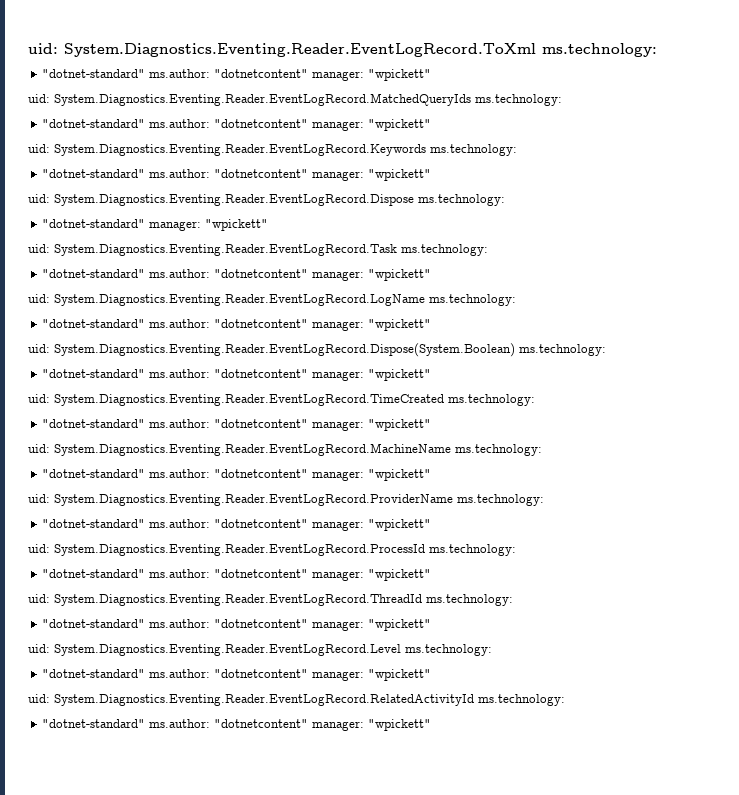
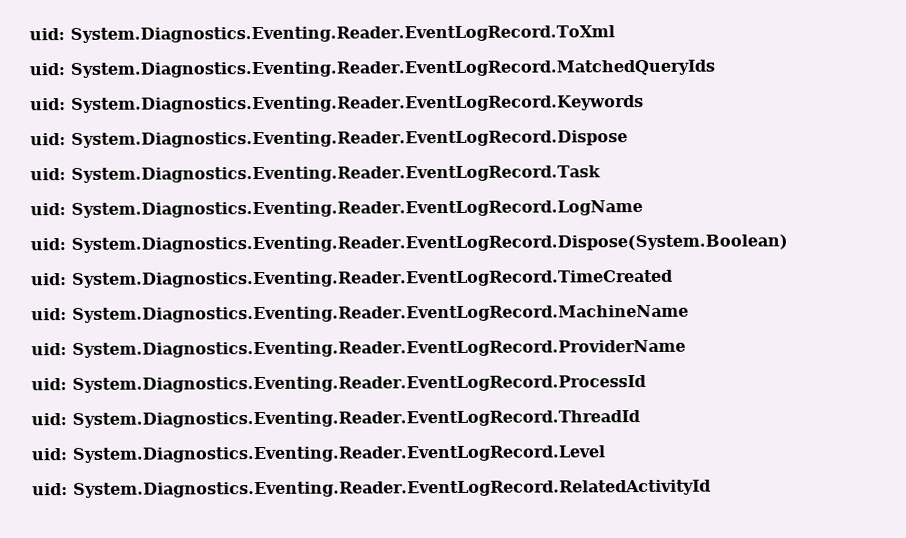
- uid: System.Diagnostics.Eventing.Reader.EventLogRecord.ToXml ms.technology:
- "dotnet-standard" ms.author: "dotnetcontent" manager: "wpickett"
- uid: System.Diagnostics.Eventing.Reader.EventLogRecord.MatchedQueryIds ms.technology:
- "dotnet-standard" ms.author: "dotnetcontent" manager: "wpickett"
- uid: System.Diagnostics.Eventing.Reader.EventLogRecord.Keywords ms.technology:
- "dotnet-standard" ms.author: "dotnetcontent" manager: "wpickett"
- uid: System.Diagnostics.Eventing.Reader.EventLogRecord.Dispose ms.technology:
- "dotnet-standard" manager: "wpickett"
- uid: System.Diagnostics.Eventing.Reader.EventLogRecord.Task ms.technology:
- "dotnet-standard" ms.author: "dotnetcontent" manager: "wpickett"
- uid: System.Diagnostics.Eventing.Reader.EventLogRecord.LogName ms.technology:
- "dotnet-standard" ms.author: "dotnetcontent" manager: "wpickett"
- uid: System.Diagnostics.Eventing.Reader.EventLogRecord.Dispose(System.Boolean) ms.technology:
- "dotnet-standard" ms.author: "dotnetcontent" manager: "wpickett"
- uid: System.Diagnostics.Eventing.Reader.EventLogRecord.TimeCreated ms.technology:
- "dotnet-standard" ms.author: "dotnetcontent" manager: "wpickett"
- uid: System.Diagnostics.Eventing.Reader.EventLogRecord.MachineName ms.technology:
- "dotnet-standard" ms.author: "dotnetcontent" manager: "wpickett"
- uid: System.Diagnostics.Eventing.Reader.EventLogRecord.ProviderName ms.technology:
- "dotnet-standard" ms.author: "dotnetcontent" manager: "wpickett"
- uid: System.Diagnostics.Eventing.Reader.EventLogRecord.ProcessId ms.technology:
- "dotnet-standard" ms.author: "dotnetcontent" manager: "wpickett"
- uid: System.Diagnostics.Eventing.Reader.EventLogRecord.ThreadId ms.technology:
- "dotnet-standard" ms.author: "dotnetcontent" manager: "wpickett"
- uid: System.Diagnostics.Eventing.Reader.EventLogRecord.Level ms.technology:
- "dotnet-standard" ms.author: "dotnetcontent" manager: "wpickett"
- uid: System.Diagnostics.Eventing.Reader.EventLogRecord.RelatedActivityId ms.technology:
- "dotnet-standard" ms.author: "dotnetcontent" manager: "wpickett"
+ uid: System.Diagnostics.Eventing.Reader.EventLogRecord.ToXml
+ uid: System.Diagnostics.Eventing.Reader.EventLogRecord.MatchedQueryIds
+ uid: System.Diagnostics.Eventing.Reader.EventLogRecord.Keywords
+ uid: System.Diagnostics.Eventing.Reader.EventLogRecord.Dispose
+ uid: System.Diagnostics.Eventing.Reader.EventLogRecord.Task
+ uid: System.Diagnostics.Eventing.Reader.EventLogRecord.LogName
+ uid: System.Diagnostics.Eventing.Reader.EventLogRecord.Dispose(System.Boolean)
+ uid: System.Diagnostics.Eventing.Reader.EventLogRecord.TimeCreated
+ uid: System.Diagnostics.Eventing.Reader.EventLogRecord.MachineName
+ uid: System.Diagnostics.Eventing.Reader.EventLogRecord.ProviderName
+ uid: System.Diagnostics.Eventing.Reader.EventLogRecord.ProcessId
+ uid: System.Diagnostics.Eventing.Reader.EventLogRecord.ThreadId
+ uid: System.Diagnostics.Eventing.Reader.EventLogRecord.Level
+ uid: System.Diagnostics.Eventing.Reader.EventLogRecord.RelatedActivityId

